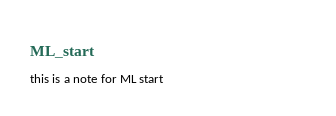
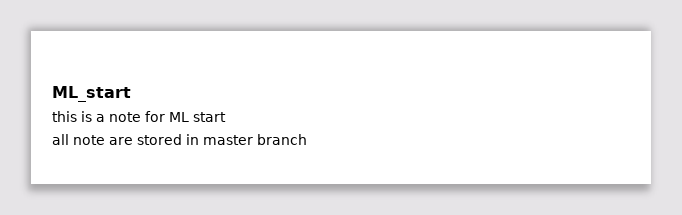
+ all note are stored in master branch

